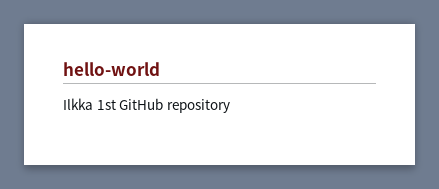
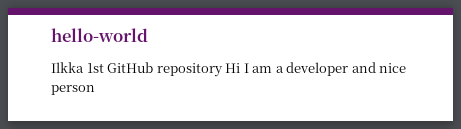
- Ilkka 1st GitHub repository
+ Ilkka 1st GitHub repository Hi I am a developer and nice person

